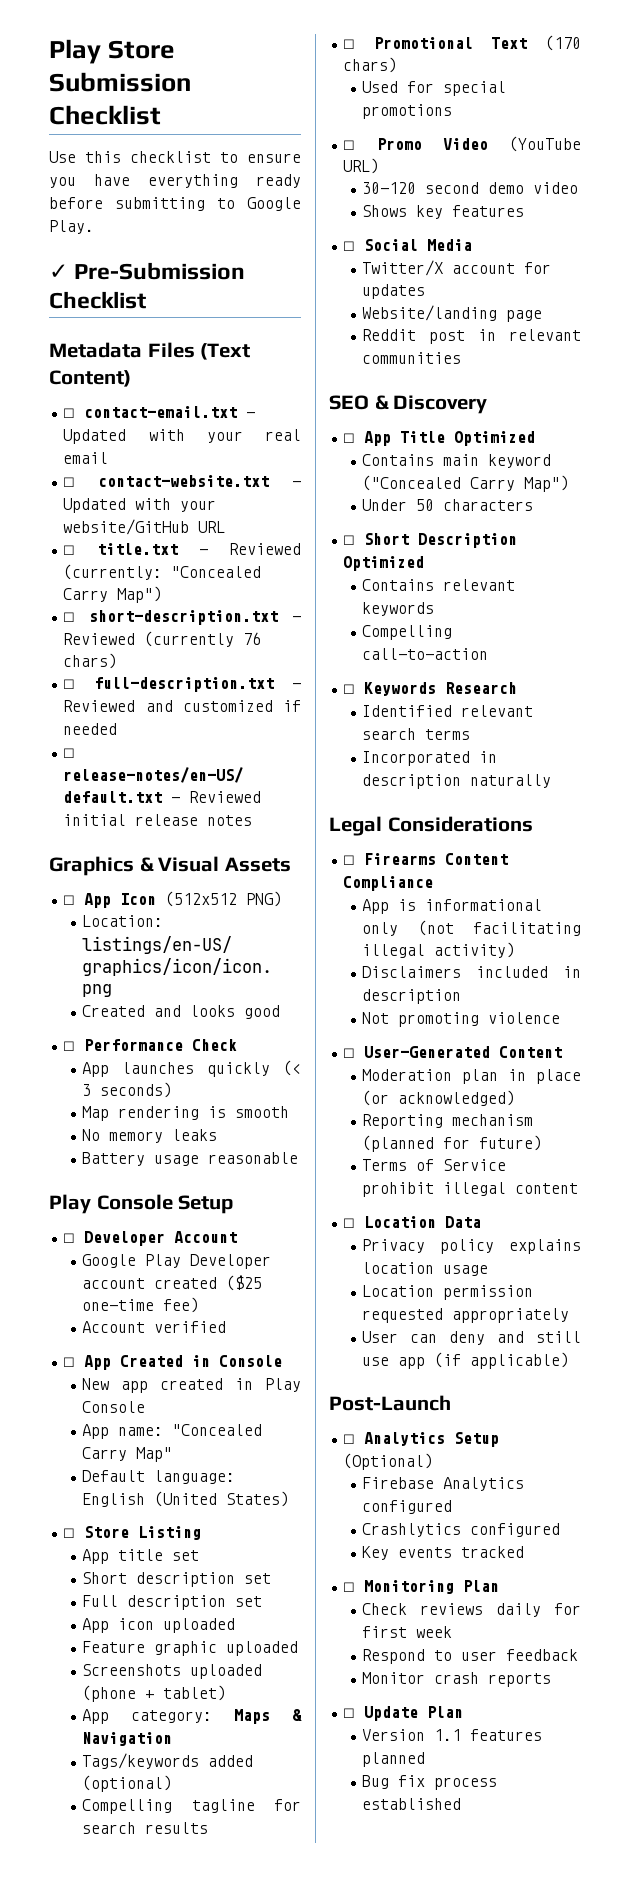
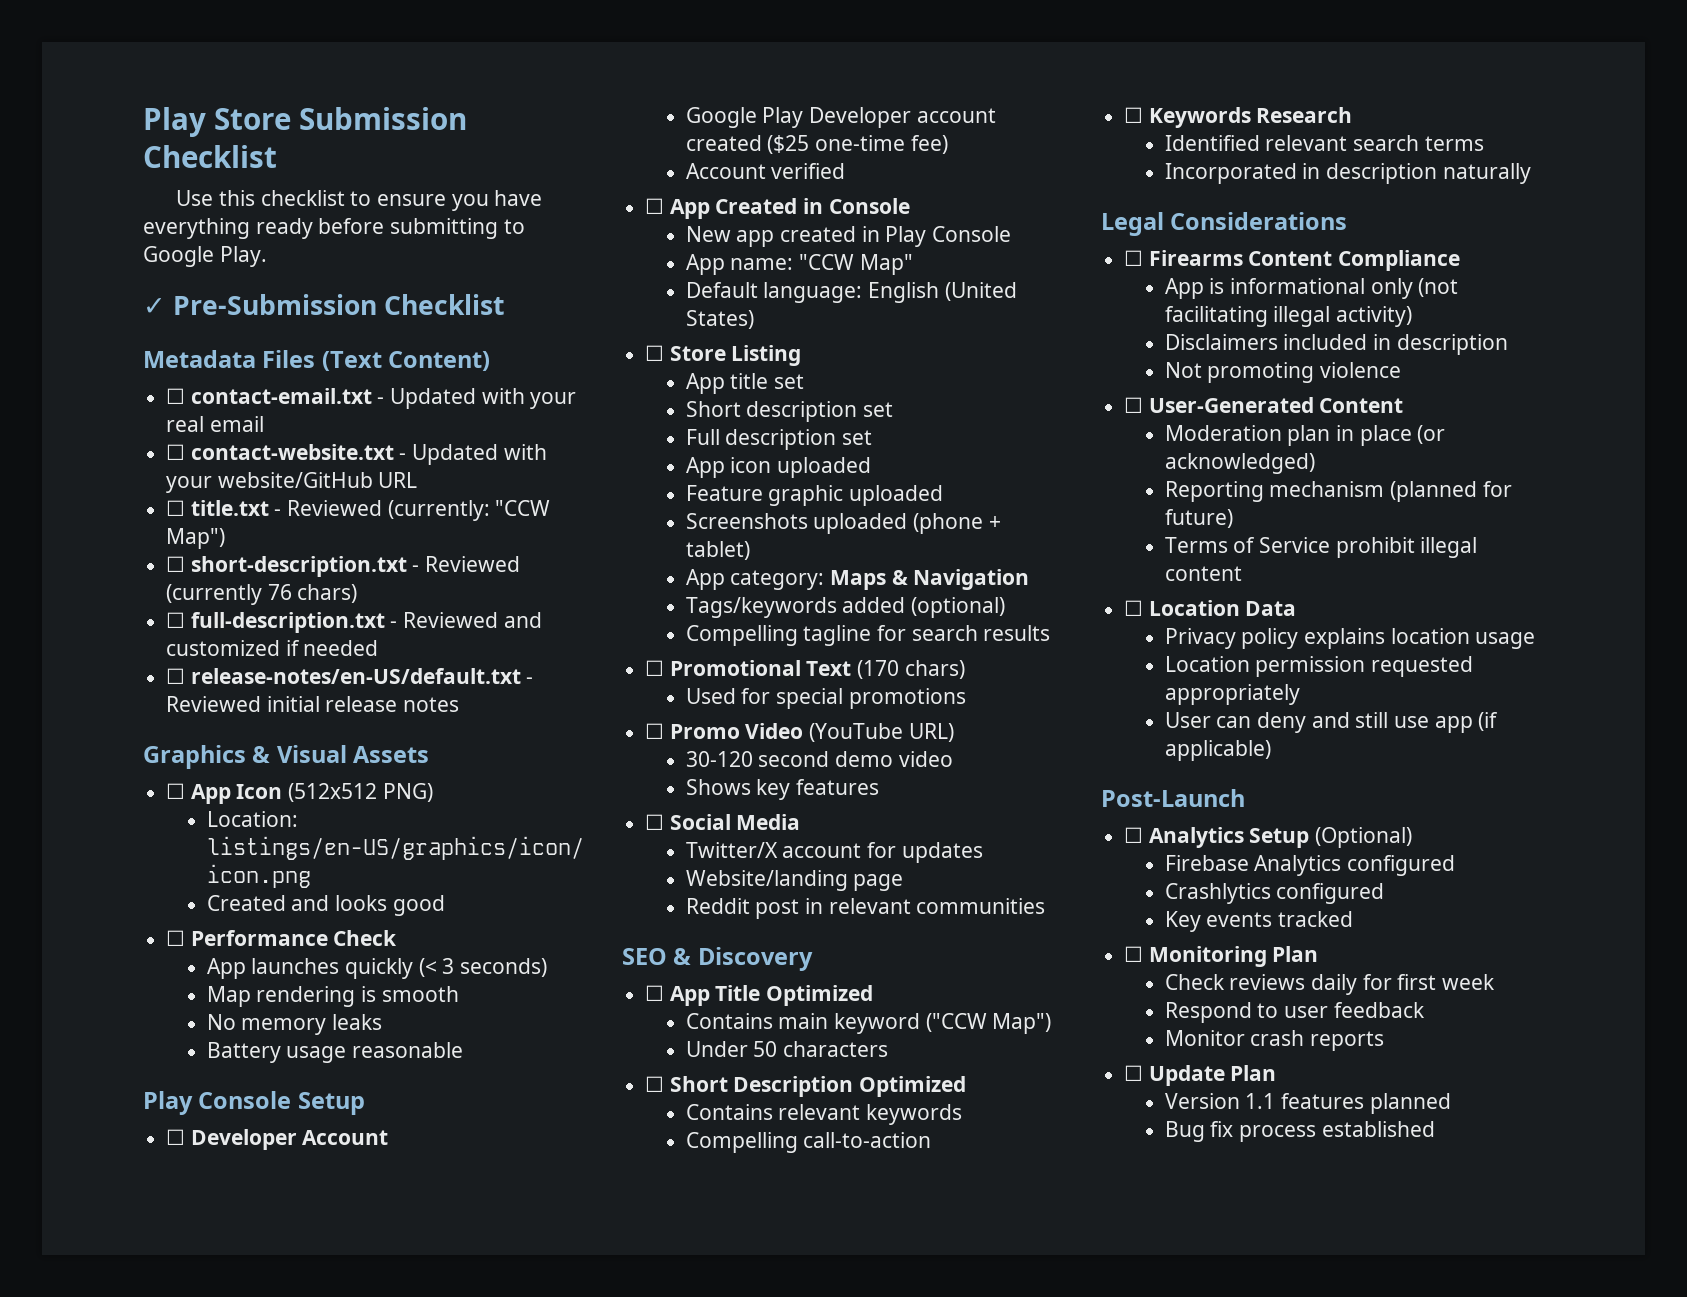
- ☐ title.txt - Reviewed (currently: "Concealed Carry Map")
+ ☐ title.txt - Reviewed (currently: "CCW Map")
- App name: "Concealed Carry Map"
+ App name: "CCW Map"
- Contains main keyword ("Concealed Carry Map")
+ Contains main keyword ("CCW Map")

